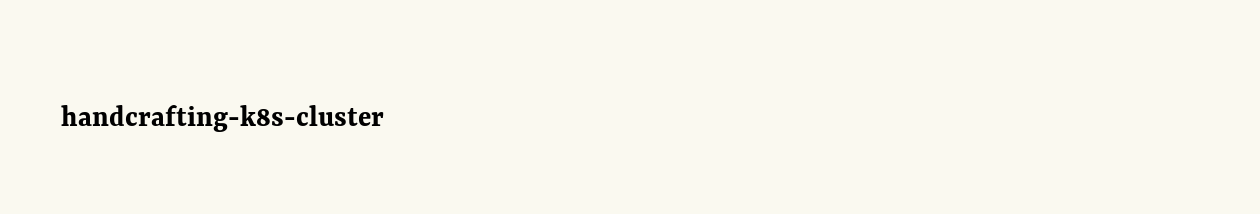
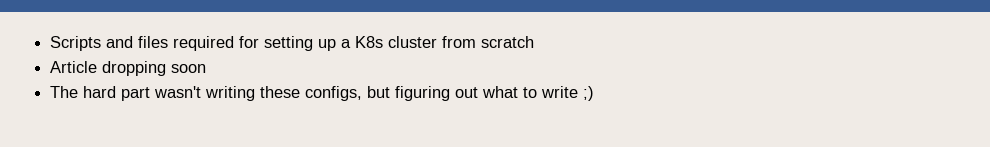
- handcrafting-k8s-cluster
+ Scripts and files required for setting up a K8s cluster from scratch
+ Article dropping soon
+ The hard part wasn't writing these configs, but figuring out what to write ;)

